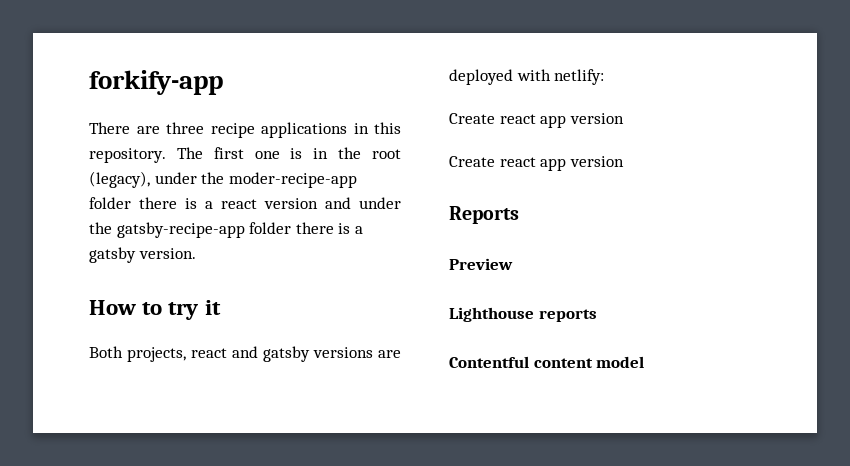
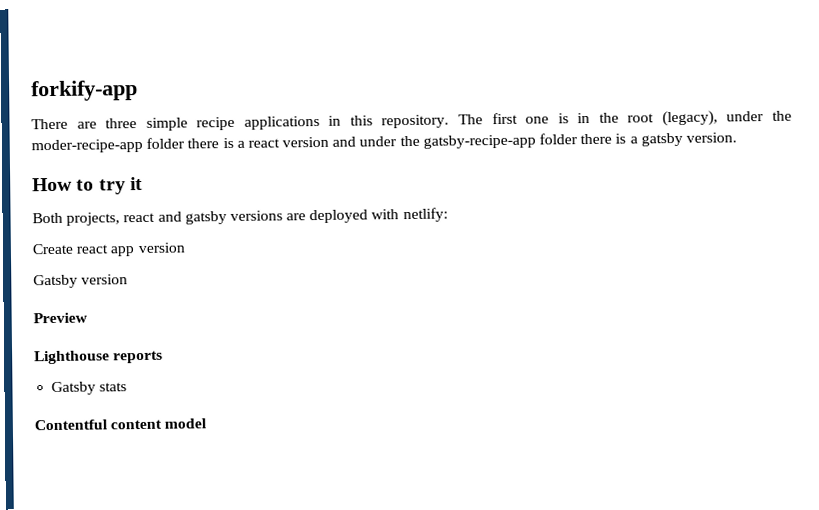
- There are three recipe applications in this repository.
+ There are three simple recipe applications in this repository.
  Both projects, react and gatsby versions are deployed with netlify:
  Create react app version
- Create react app version
- Reports
+ Gatsby version
+ Gatsby stats

